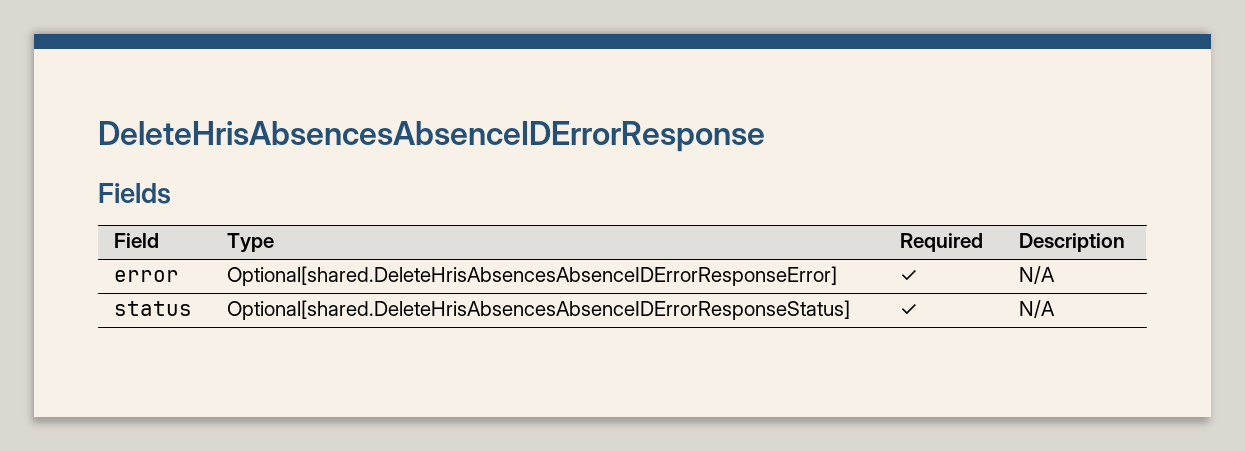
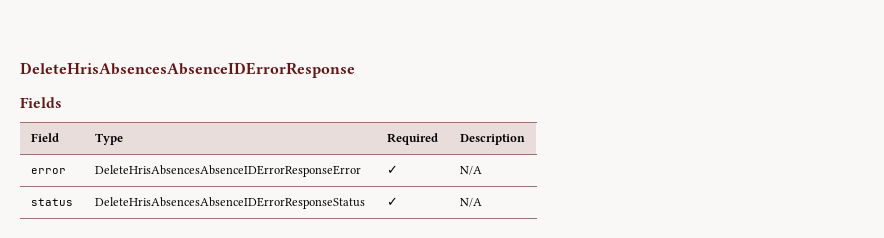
- error | Optional[shared.DeleteHrisAbsencesAbsenceIDErrorResponseError] | ✓ | N/A
+ error | DeleteHrisAbsencesAbsenceIDErrorResponseError | ✓ | N/A
- status | Optional[shared.DeleteHrisAbsencesAbsenceIDErrorResponseStatus] | ✓ | N/A
+ status | DeleteHrisAbsencesAbsenceIDErrorResponseStatus | ✓ | N/A

